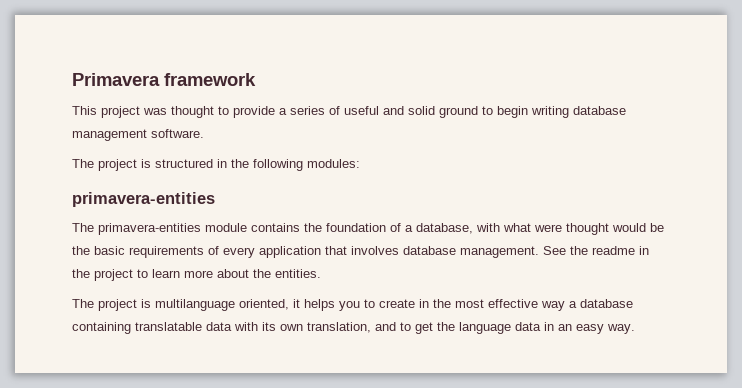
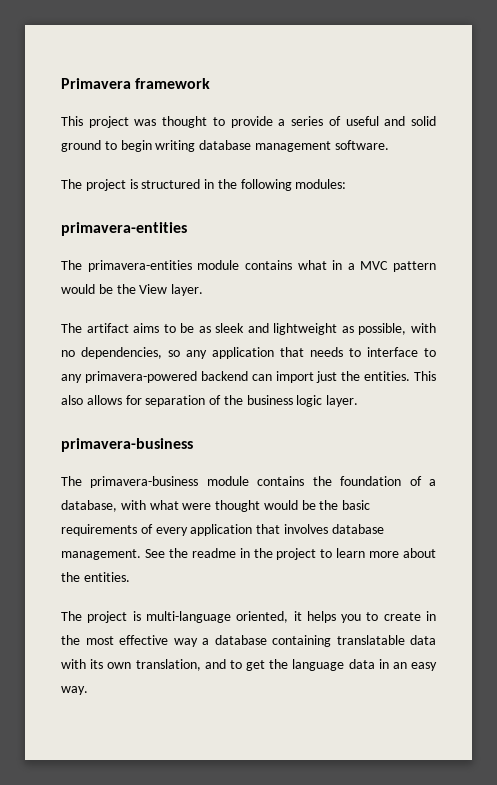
- The primavera-entities module contains the foundation of a database, with what were thought would be the basic requirements of every application that involves database management.
+ The primavera-entities module contains what in a MVC pattern would be the View layer.
+ The artifact aims to be as sleek and lightweight as possible, with no dependencies, so any application that needs to interface to any primavera-powered backend can import just the entities. This also allows for separation of the business logic layer.
+ primavera-business
+ The primavera-business module contains the foundation of a database, with what were thought would be the basic requirements of every application that involves database management.
- The project is multilanguage oriented, it helps you to create in the most effective way a database containing translatable data with its own translation, and to get the language data in an easy way.
+ The project is multi-language oriented, it helps you to create in the most effective way a database containing translatable data with its own translation, and to get the language data in an easy way.

